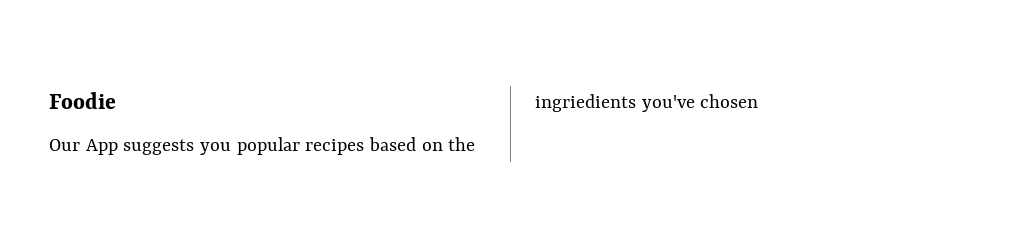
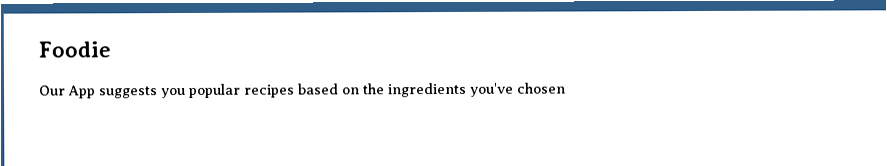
- Our App suggests you popular recipes based on the ingriedients you've chosen
+ Our App suggests you popular recipes based on the ingredients you've chosen

